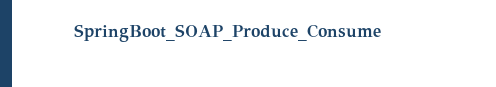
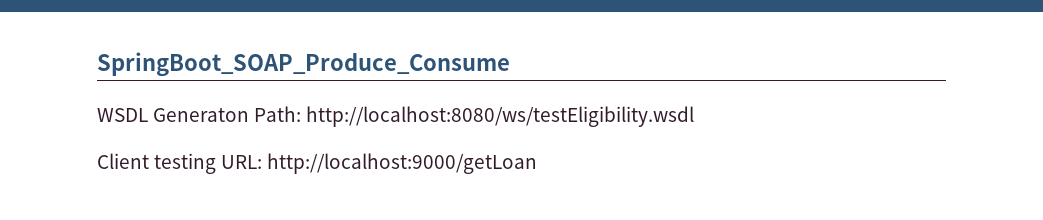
+ WSDL Generaton Path: http://localhost:8080/ws/testEligibility.wsdl
+ Client testing URL: http://localhost:9000/getLoan

